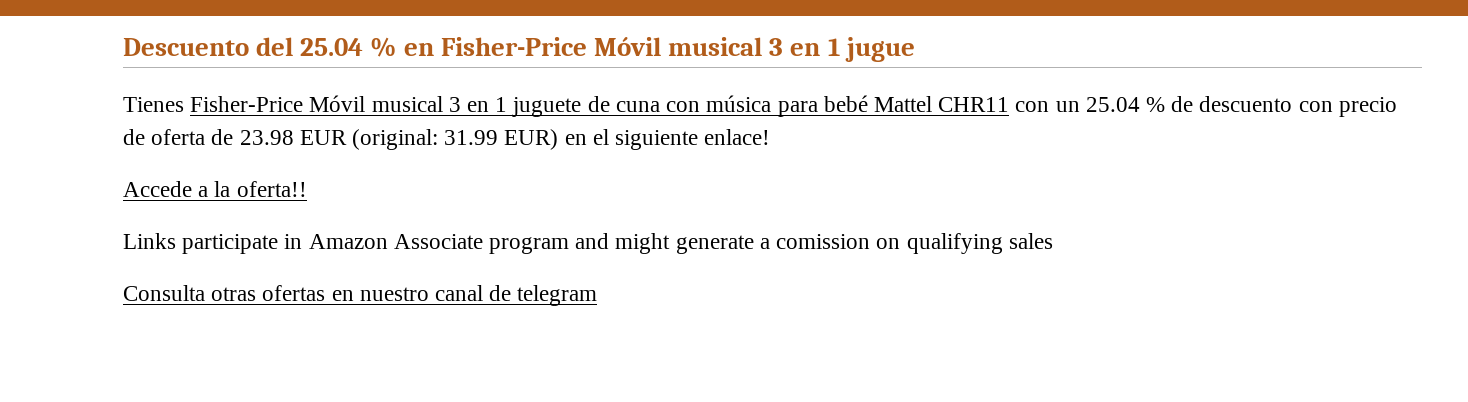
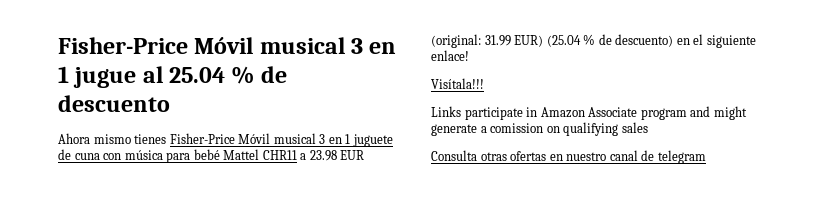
- Descuento del 25.04 % en Fisher-Price Móvil musical 3 en 1 jugue
- Tienes Fisher-Price Móvil musical 3 en 1 juguete de cuna con música para bebé Mattel CHR11 con un 25.04 % de descuento con precio de oferta de 23.98 EUR (original: 31.99 EUR) en el siguiente enlace!
+ Fisher-Price Móvil musical 3 en 1 jugue al 25.04 % de descuento
+ Ahora mismo tienes Fisher-Price Móvil musical 3 en 1 juguete de cuna con música para bebé Mattel CHR11 a 23.98 EUR (original: 31.99 EUR) (25.04 % de descuento) en el siguiente enlace!
- Accede a la oferta!!
+ Visítala!!!

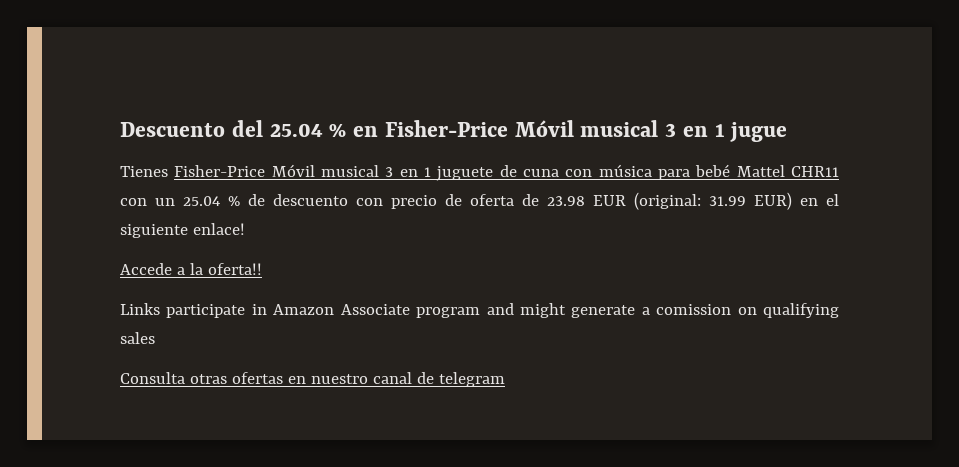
- Fisher-Price Móvil musical 3 en 1 jugue al 25.04 % de descuento
- Ahora mismo tienes Fisher-Price Móvil musical 3 en 1 juguete de cuna con música para bebé Mattel CHR11 a 23.98 EUR (original: 31.99 EUR) (25.04 % de descuento) en el siguiente enlace!
+ Descuento del 25.04 % en Fisher-Price Móvil musical 3 en 1 jugue
+ Tienes Fisher-Price Móvil musical 3 en 1 juguete de cuna con música para bebé Mattel CHR11 con un 25.04 % de descuento con precio de oferta de 23.98 EUR (original: 31.99 EUR) en el siguiente enlace!
- Visítala!!!
+ Accede a la oferta!!

